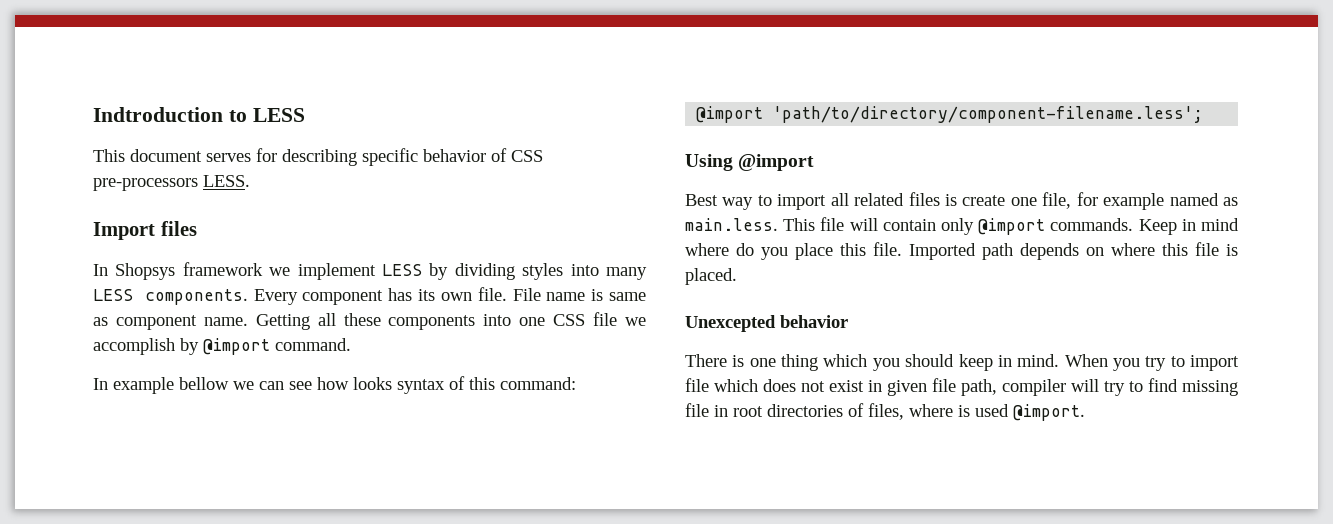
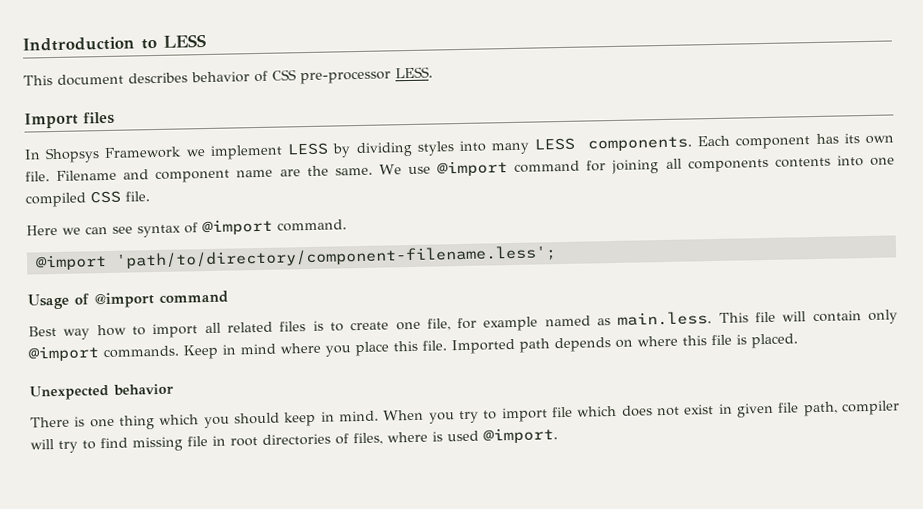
- This document serves for describing specific behavior of CSS pre-processors LESS.
+ This document describes behavior of CSS pre-processor LESS.
- In Shopsys framework we implement LESS by dividing styles into many LESS components.
+ In Shopsys Framework we implement LESS by dividing styles into many LESS components.
- Every component has its own file.
+ Each component has its own file.
- File name is same as component name. Getting all these components into one CSS file we accomplish by @import command.
- In example bellow we can see how looks syntax of this command:
+ Filename and component name are the same. We use @import command for joining all components contents into one compiled CSS file.
+ Here we can see syntax of @import command.
- Using @import
+ Usage of @import command
- Best way to import all related files is create one file, for example named as main.less. This file will contain only @import commands.
+ Best way how to import all related files is to create one file, for example named as main.less. This file will contain only @import commands.
- Keep in mind where do you place this file.
+ Keep in mind where you place this file.
- Unexcepted behavior
+ Unexpected behavior

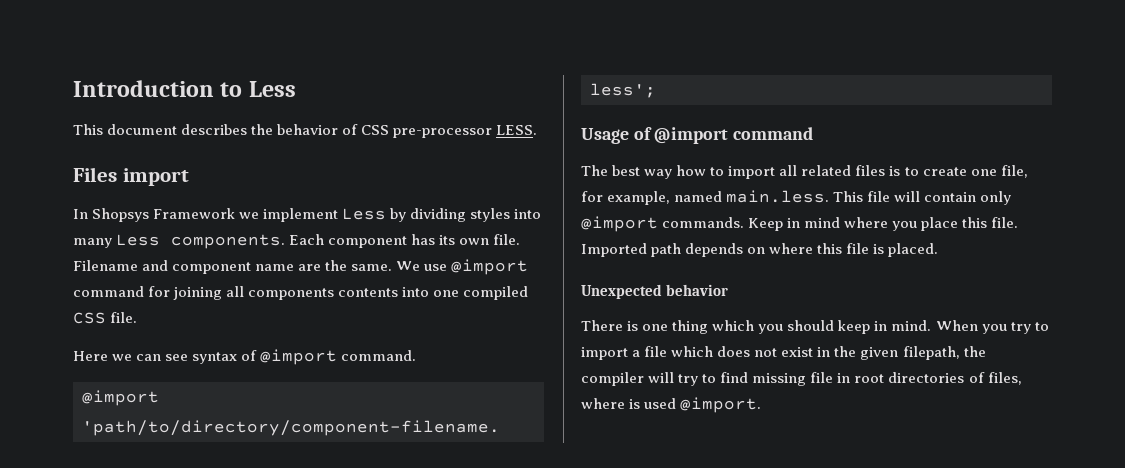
- Indtroduction to LESS
+ Introduction to Less
- This document describes behavior of CSS pre-processor LESS.
+ This document describes the behavior of CSS pre-processor LESS.
- Import files
+ Files import
- In Shopsys Framework we implement LESS by dividing styles into many LESS components.
+ In Shopsys Framework we implement Less by dividing styles into many Less components.
- Best way how to import all related files is to create one file, for example named as main.less. This file will contain only @import commands.
+ The best way how to import all related files is to create one file, for example, named main.less. This file will contain only @import commands.
- When you try to import file which does not exist in given file path, compiler will try to find missing file in root directories of files, where is used @import.
+ When you try to import a file which does not exist in the given filepath, the compiler will try to find missing file in root directories of files, where is used @import.

